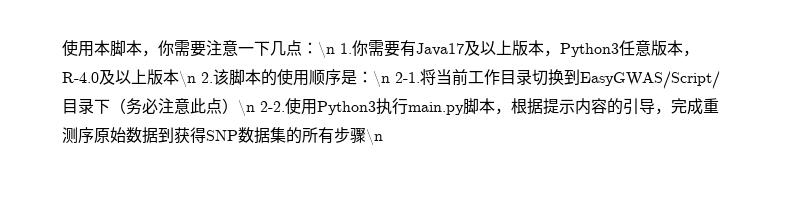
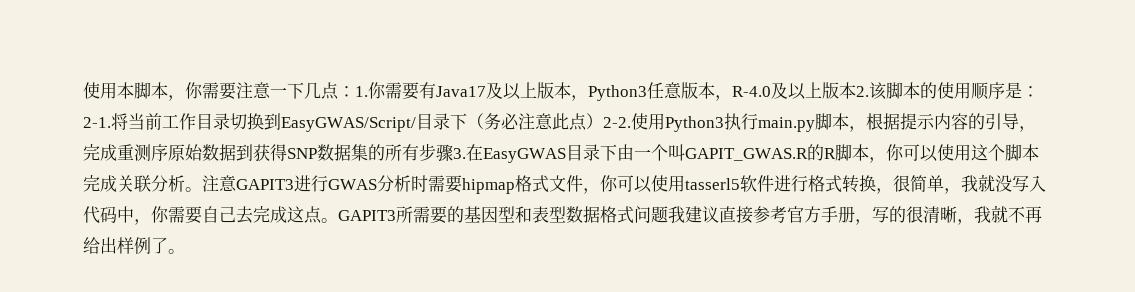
- 使用本脚本，你需要注意一下几点：\n 1.你需要有Java17及以上版本，Python3任意版本，R-4.0及以上版本\n 2.该脚本的使用顺序是：\n 2-1.
+ 使用本脚本，你需要注意一下几点：1.你需要有Java17及以上版本，Python3任意版本，R-4.0及以上版本2.该脚本的使用顺序是：2-1.
- 将当前工作目录切换到EasyGWAS/Script/目录下（务必注意此点）\n 2-2.
+ 将当前工作目录切换到EasyGWAS/Script/目录下（务必注意此点）2-2.
- 使用Python3执行main.py脚本，根据提示内容的引导，完成重测序原始数据到获得SNP数据集的所有步骤\n
+ 使用Python3执行main.py脚本，根据提示内容的引导，完成重测序原始数据到获得SNP数据集的所有步骤3.在EasyGWAS目录下由一个叫GAPIT_GWAS.R的R脚本，你可以使用这个脚本完成关联分析。注意GAPIT3进行GWAS分析时需要hipmap格式文件，你可以使用tasserl5软件进行格式转换，很简单，我就没写入代码中，你需要自己去完成这点。GAPIT3所需要的基因型和表型数据格式问题我建议直接参考官方手册，写的很清晰，我就不再给出样例了。

